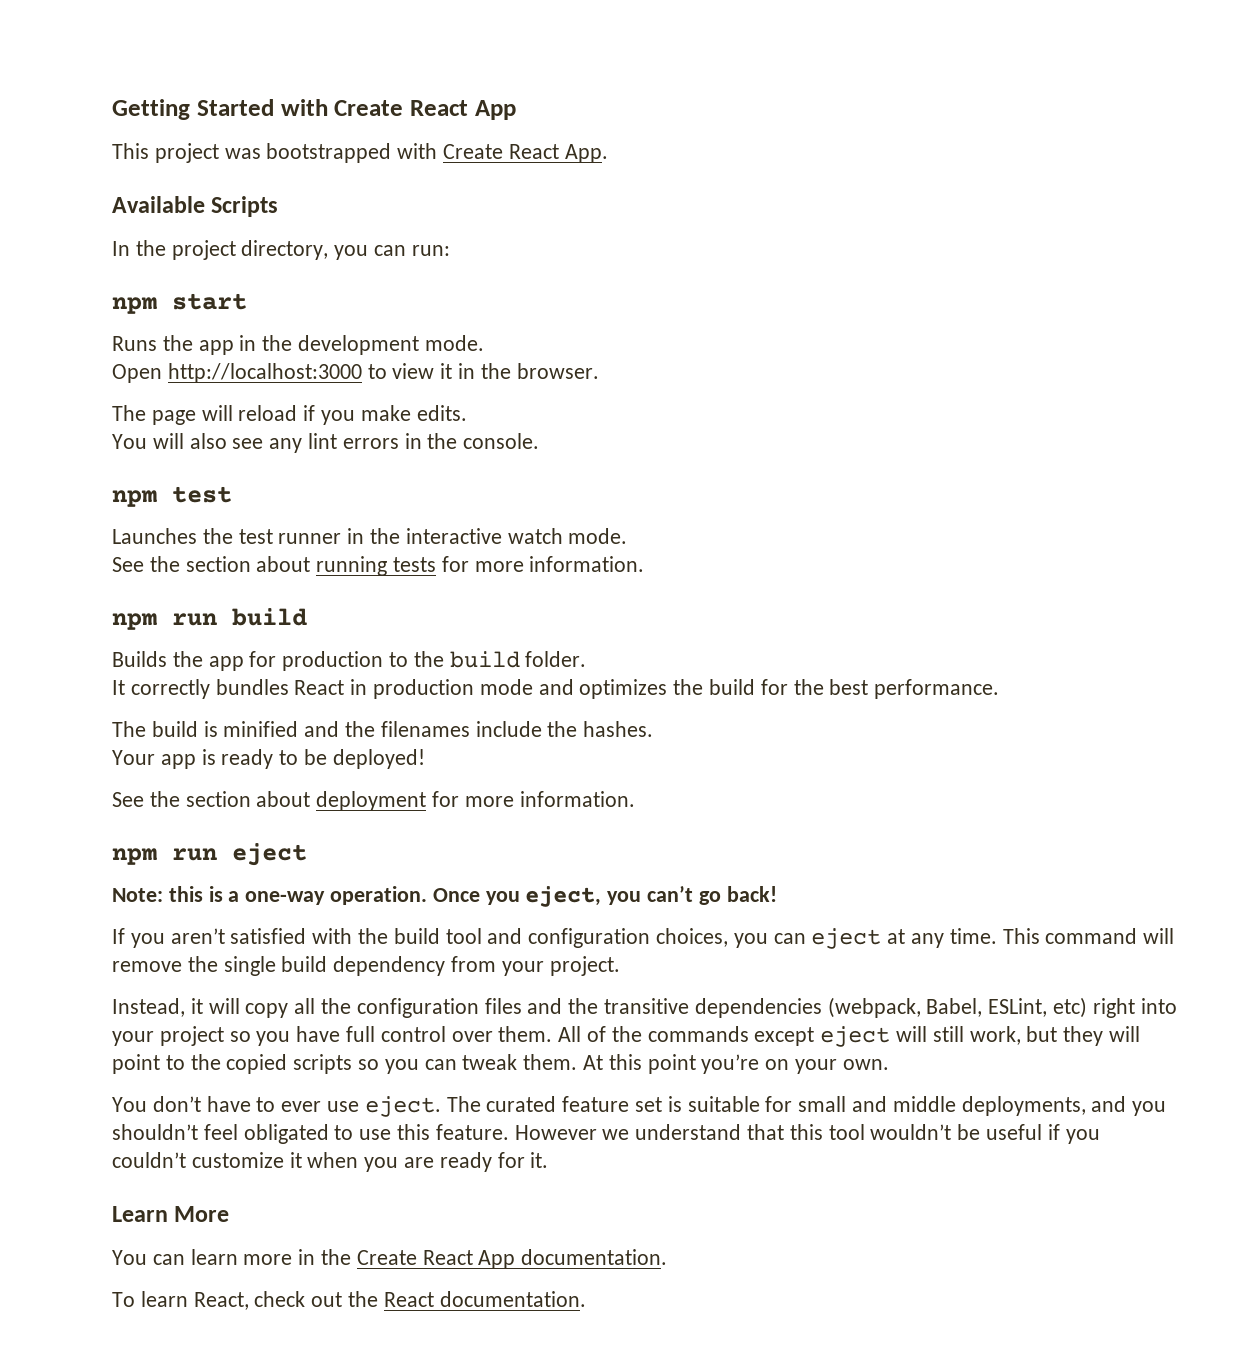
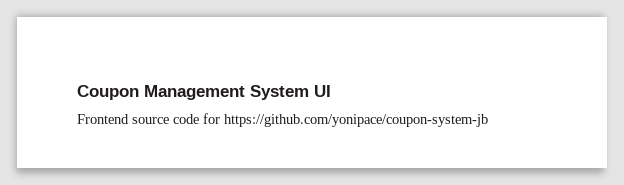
- Getting Started with Create React App
- This project was bootstrapped with Create React App.
- Available Scripts
- In the project directory, you can run:
- npm start
- Runs the app in the development mode.
- Open http://localhost:3000 to view it in the browser.
- The page will reload if you make edits.
- You will also see any lint errors in the console.
- npm test
- Launches the test runner in the interactive watch mode.
- See the section about running tests for more information.
- npm run build
- Builds the app for production to the build folder.
- It correctly bundles React in production mode and optimizes the build for the best performance.
- The build is minified and the filenames include the hashes.
- Your app is ready to be deployed!
- See the section about deployment for more information.
- npm run eject
- Note: this is a one-way operation. Once you eject, you can’t go back!
- If you aren’t satisfied with the build tool and configuration choices, you can eject at any time. This command will remove the single build dependency from your project.
- Instead, it will copy all the configuration files and the transitive dependencies (webpack, Babel, ESLint, etc) right into your project so you have full control over them. All of the commands except eject will still work, but they will point to the copied scripts so you can tweak them. At this point you’re on your own.
- You don’t have to ever use eject. The curated feature set is suitable for small and middle deployments, and you shouldn’t feel obligated to use this feature. However we understand that this tool wouldn’t be useful if you couldn’t customize it when you are ready for it.
- Learn More
- You can learn more in the Create React App documentation.
- To learn React, check out the React documentation.
+ Coupon Management System UI
+ Frontend source code for https://github.com/yonipace/coupon-system-jb

